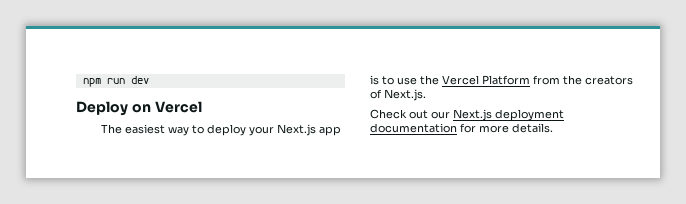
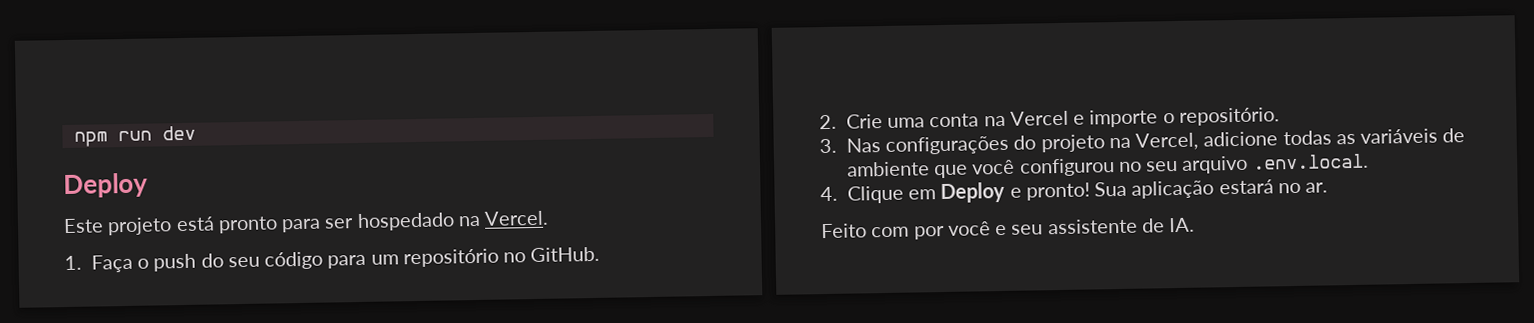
  npm run dev
- Deploy on Vercel
- The easiest way to deploy your Next.js app is to use the Vercel Platform from the creators of Next.js.
- Check out our Next.js deployment documentation for more details.
+ Deploy
+ Este projeto está pronto para ser hospedado na Vercel.
+ 1. Faça o push do seu código para um repositório no GitHub.
+ 2. Crie uma conta na Vercel e importe o repositório.
+ 3. Nas configurações do projeto na Vercel, adicione todas as variáveis de ambiente que você configurou no seu arquivo .env.local.
+ 4. Clique em Deploy e pronto! Sua aplicação estará no ar.
+ Feito com por você e seu assistente de IA.

